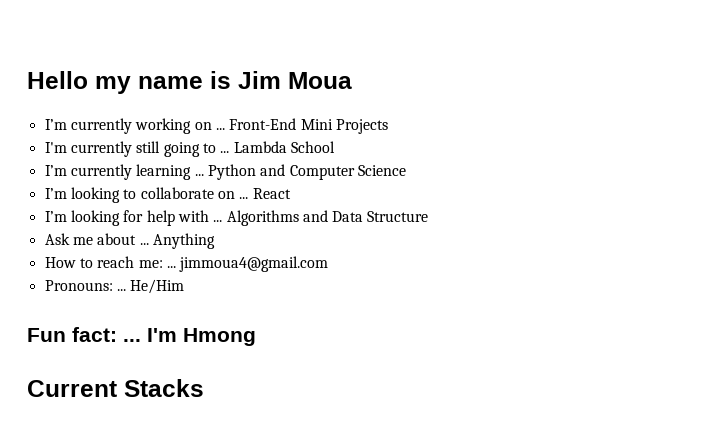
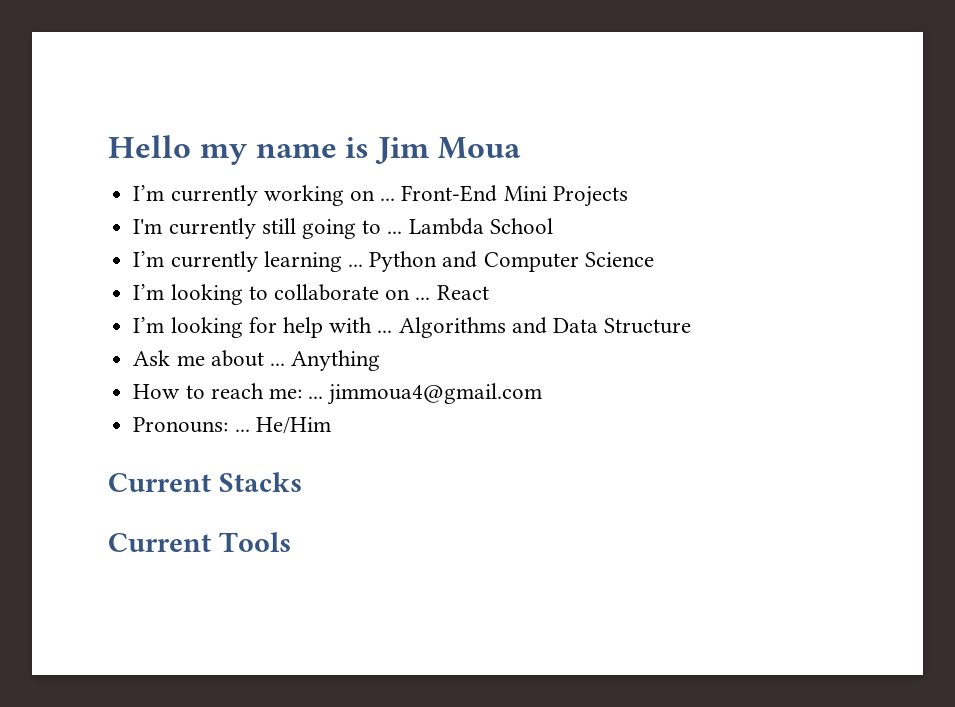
- Fun fact: ... I'm Hmong
  Current Stacks
+ Current Tools

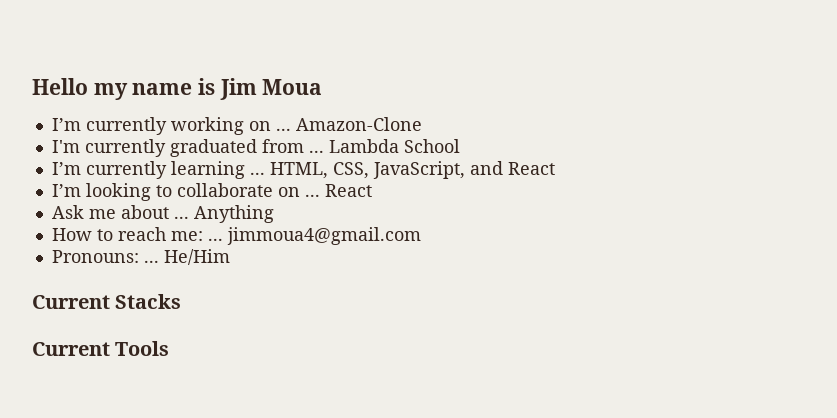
- Front-End Mini Projects
- I'm currently still going to ...
+ Amazon-Clone
+ I'm currently graduated from ...
- Python and Computer Science
+ HTML, CSS, JavaScript, and React
- I’m looking for help with ... Algorithms and Data Structure

